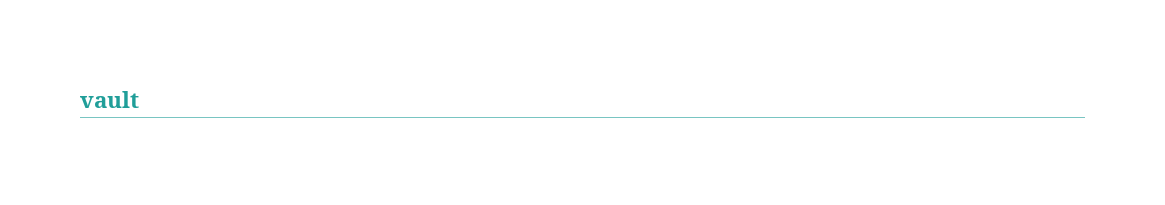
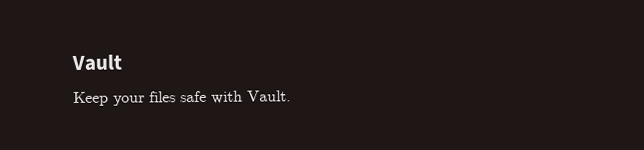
- vault
+ Vault
+ Keep your files safe with Vault.

